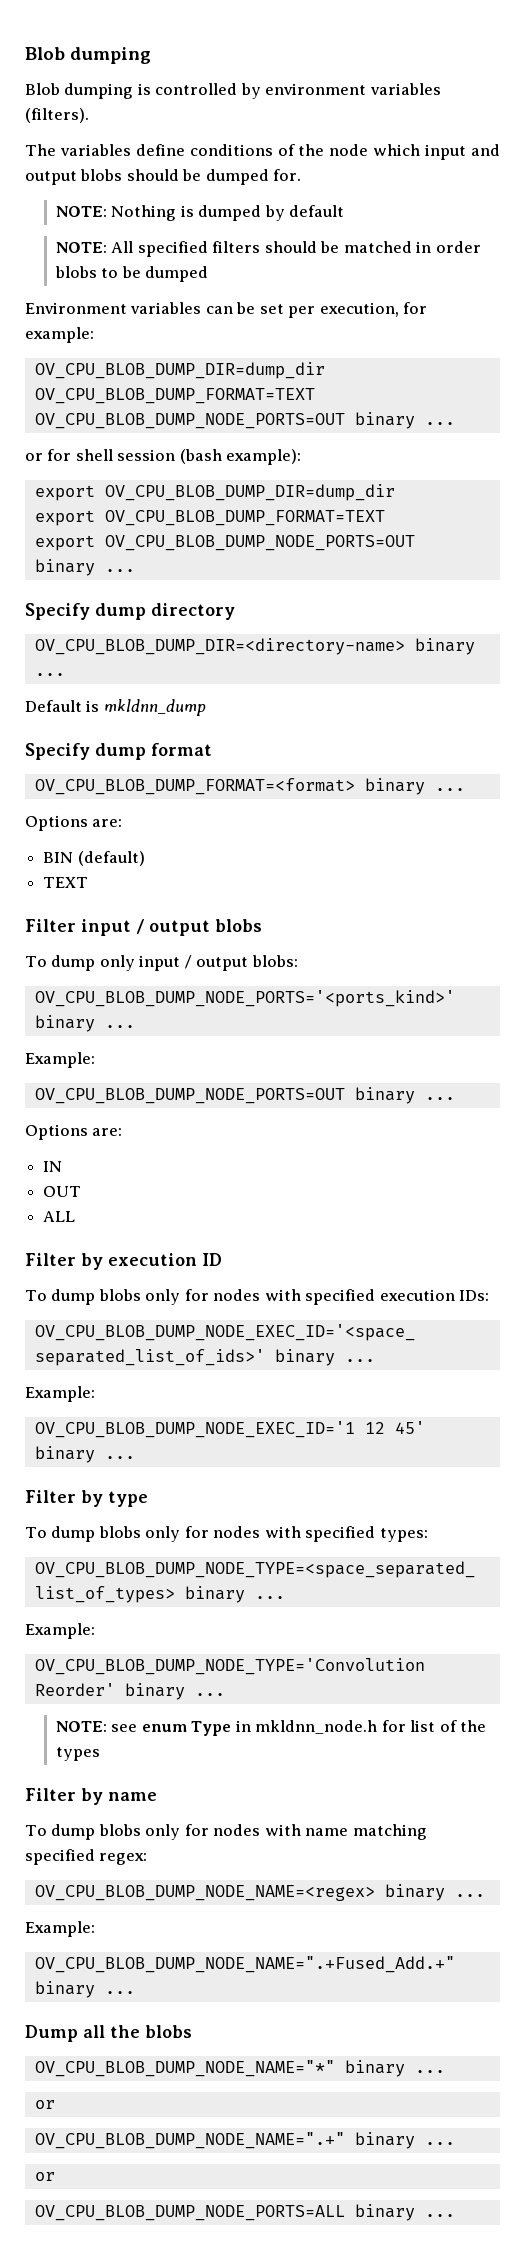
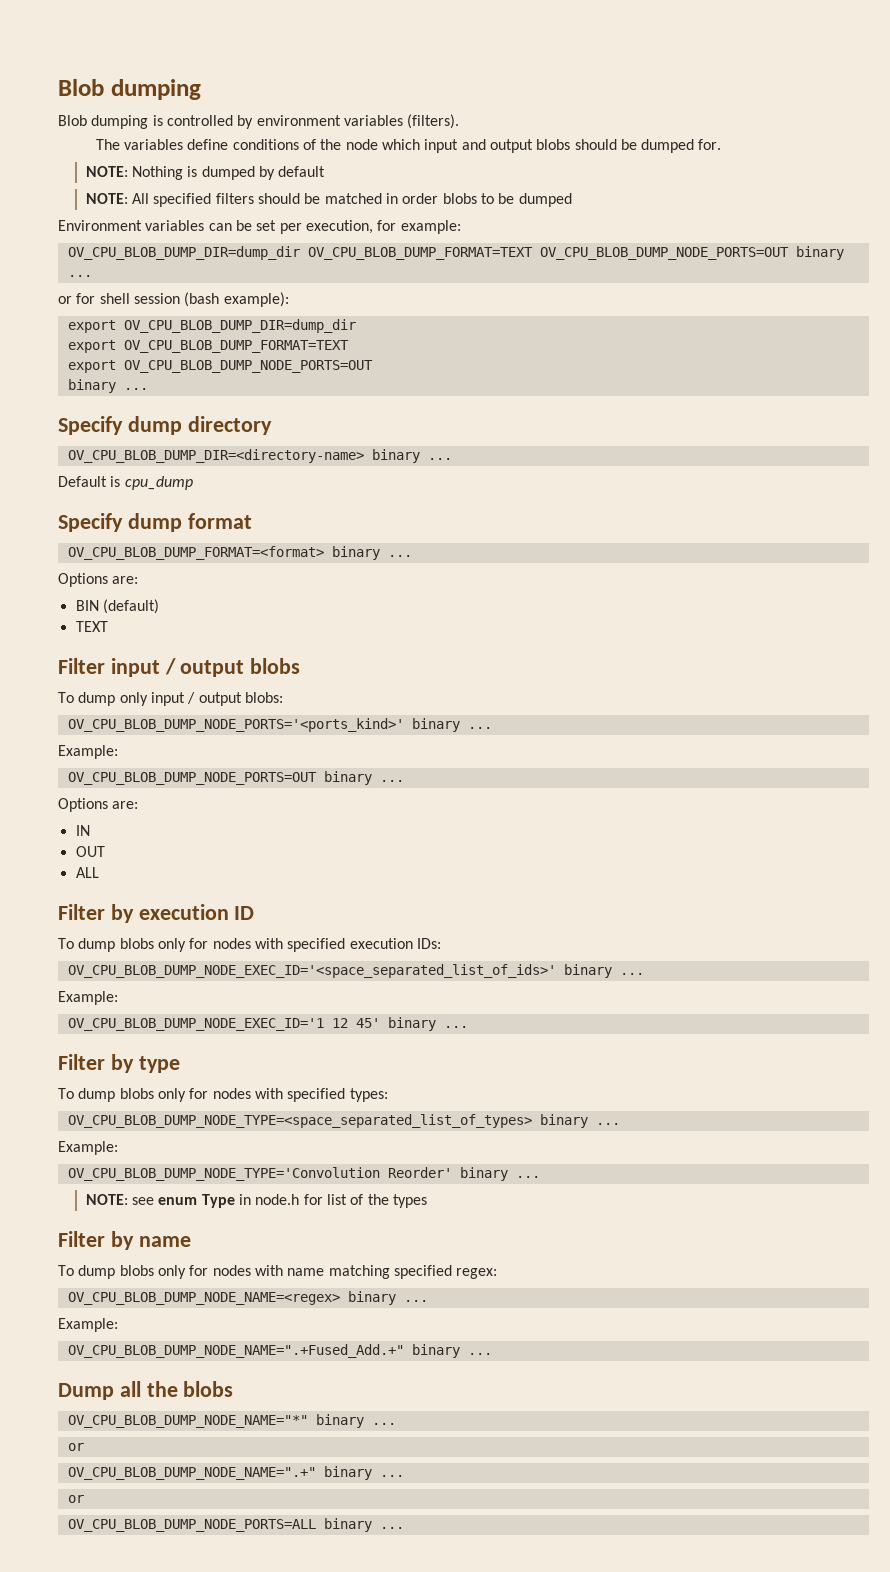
- Default is mkldnn_dump
+ Default is cpu_dump
- NOTE: see enum Type in mkldnn_node.h for list of the types
+ NOTE: see enum Type in node.h for list of the types

